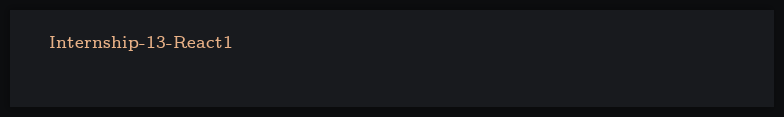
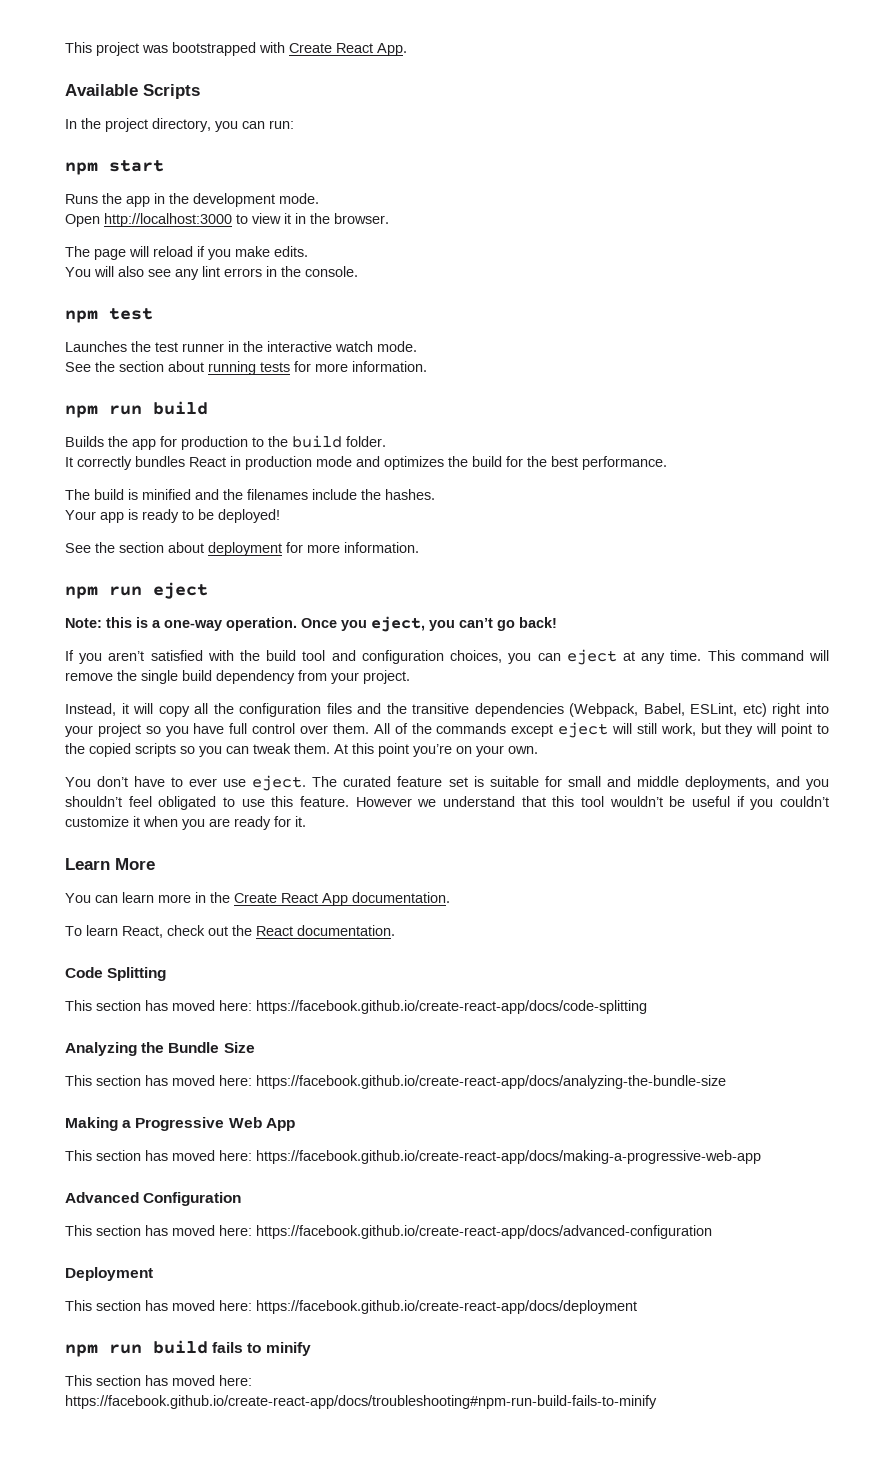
- Internship-13-React1
+ This project was bootstrapped with Create React App.
+ Available Scripts
+ In the project directory, you can run:
+ npm start
+ Runs the app in the development mode.
+ Open http://localhost:3000 to view it in the browser.
+ The page will reload if you make edits.
+ You will also see any lint errors in the console.
+ npm test
+ Launches the test runner in the interactive watch mode.
+ See the section about running tests for more information.
+ npm run build
+ Builds the app for production to the build folder.
+ It correctly bundles React in production mode and optimizes the build for the best performance.
+ The build is minified and the filenames include the hashes.
+ Your app is ready to be deployed!
+ See the section about deployment for more information.
+ npm run eject
+ Note: this is a one-way operation. Once you eject, you can’t go back!
+ If you aren’t satisfied with the build tool and configuration choices, you can eject at any time. This command will remove the single build dependency from your project.
+ Instead, it will copy all the configuration files and the transitive dependencies (Webpack, Babel, ESLint, etc) right into your project so you have full control over them. All of the commands except eject will still work, but they will point to the copied scripts so you can tweak them. At this point you’re on your own.
+ You don’t have to ever use eject. The curated feature set is suitable for small and middle deployments, and you shouldn’t feel obligated to use this feature. However we understand that this tool wouldn’t be useful if you couldn’t customize it when you are ready for it.
+ Learn More
+ You can learn more in the Create React App documentation.
+ To learn React, check out the React documentation.
+ Code Splitting
+ This section has moved here: https://facebook.github.io/create-react-app/docs/code-splitting
+ Analyzing the Bundle Size
+ This section has moved here: https://facebook.github.io/create-react-app/docs/analyzing-the-bundle-size
+ Making a Progressive Web App
+ This section has moved here: https://facebook.github.io/create-react-app/docs/making-a-progressive-web-app
+ Advanced Configuration
+ This section has moved here: https://facebook.github.io/create-react-app/docs/advanced-configuration
+ Deployment
+ This section has moved here: https://facebook.github.io/create-react-app/docs/deployment
+ npm run build fails to minify
+ This section has moved here: https://facebook.github.io/create-react-app/docs/troubleshooting#npm-run-build-fails-to-minify

